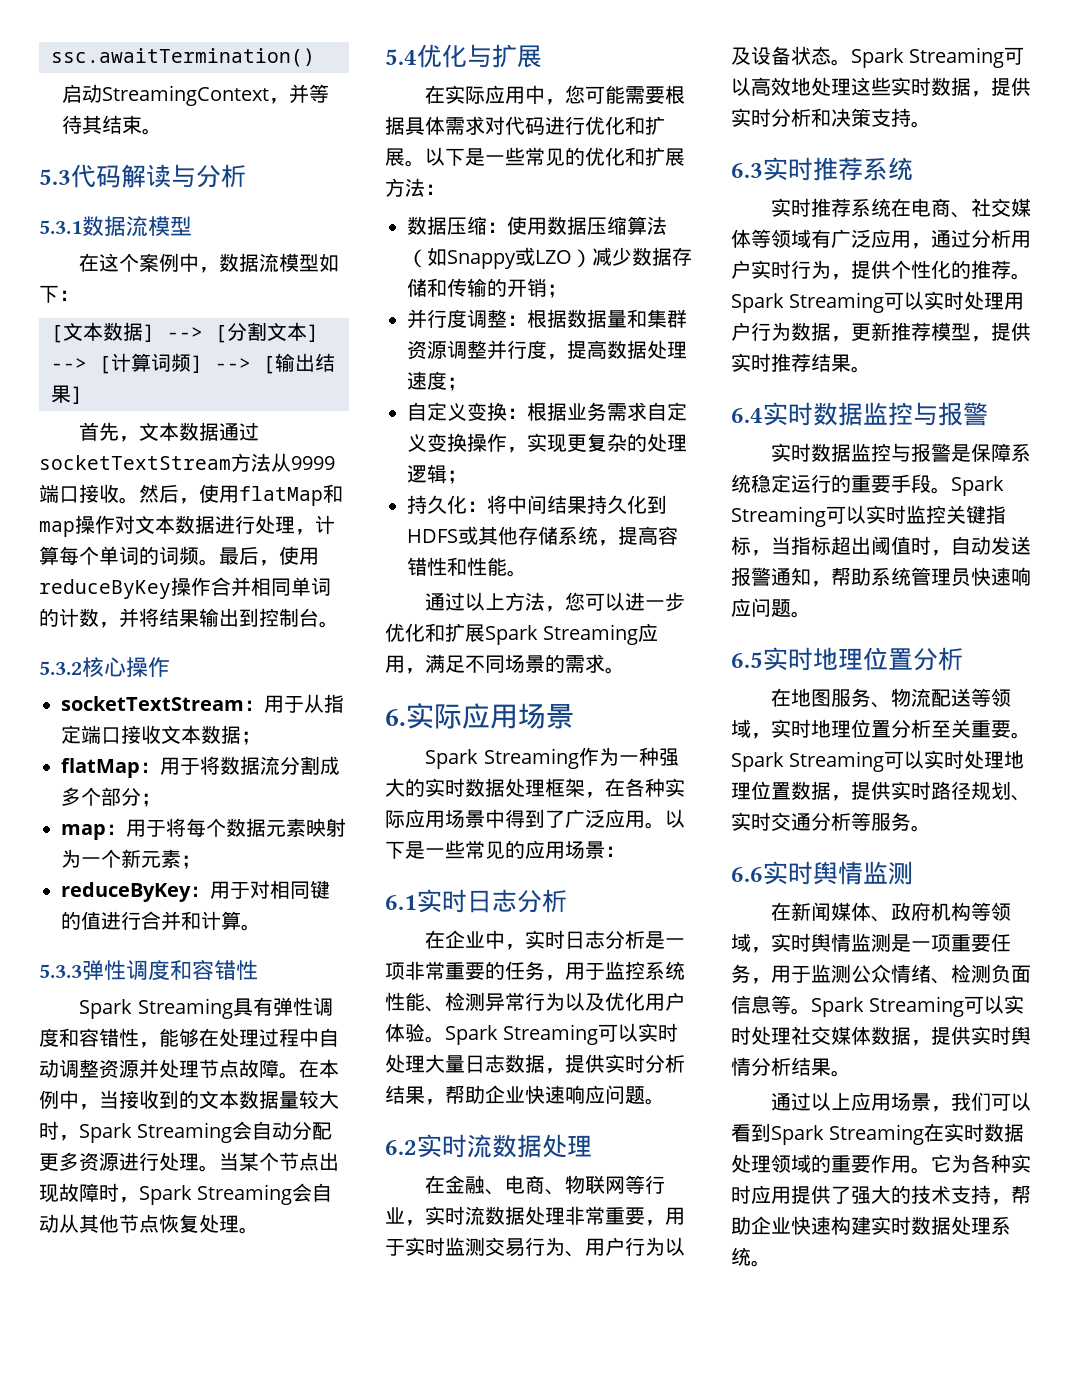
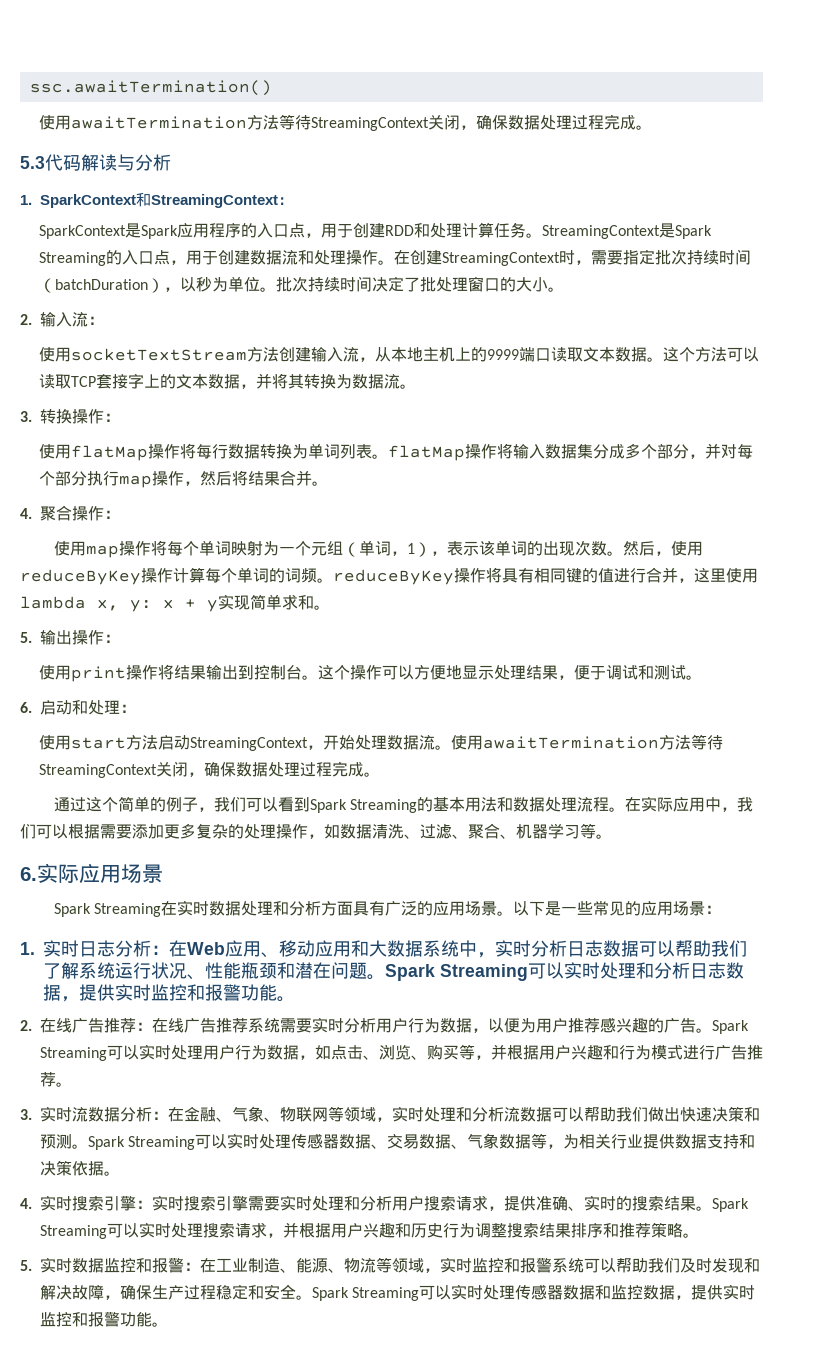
  ssc.awaitTermination()
- 启动StreamingContext，并等待其结束。
+ 使用awaitTermination方法等待StreamingContext关闭，确保数据处理过程完成。
- 5.3.1数据流模型
- 在这个案例中，数据流模型如下：
- [文本数据] --> [分割文本] --> [计算词频] --> [输出结果]
- 首先，文本数据通过socketTextStream方法从9999端口接收。然后，使用flatMap和map操作对文本数据进行处理，计算每个单词的词频。最后，使用reduceByKey操作合并相同单词的计数，并将结果输出到控制台。
- 5.3.2核心操作
- socketTextStream：用于从指定端口接收文本数据；
- flatMap：用于将数据流分割成多个部分；
- map：用于将每个数据元素映射为一个新元素；
- reduceByKey：用于对相同键的值进行合并和计算。
- 5.3.3弹性调度和容错性
- Spark Streaming具有弹性调度和容错性，能够在处理过程中自动调整资源并处理节点故障。在本例中，当接收到的文本数据量较大时，Spark Streaming会自动分配更多资源进行处理。当某个节点出现故障时，Spark Streaming会自动从其他节点恢复处理。
- 5.4优化与扩展
- 在实际应用中，您可能需要根据具体需求对代码进行优化和扩展。以下是一些常见的优化和扩展方法：
- 数据压缩：使用数据压缩算法（如Snappy或LZO）减少数据存储和传输的开销；
- 并行度调整：根据数据量和集群资源调整并行度，提高数据处理速度；
- 自定义变换：根据业务需求自定义变换操作，实现更复杂的处理逻辑；
- 持久化：将中间结果持久化到HDFS或其他存储系统，提高容错性和性能。
- 通过以上方法，您可以进一步优化和扩展Spark Streaming应用，满足不同场景的需求。
+ 1. SparkContext和StreamingContext：
+ SparkContext是Spark应用程序的入口点，用于创建RDD和处理计算任务。StreamingContext是Spark Streaming的入口点，用于创建数据流和处理操作。在创建StreamingContext时，需要指定批次持续时间（batchDuration），以秒为单位。批次持续时间决定了批处理窗口的大小。
+ 2.输入流：
+ 使用socketTextStream方法创建输入流，从本地主机上的9999端口读取文本数据。这个方法可以读取TCP套接字上的文本数据，并将其转换为数据流。
+ 3.转换操作：
+ 使用flatMap操作将每行数据转换为单词列表。flatMap操作将输入数据集分成多个部分，并对每个部分执行map操作，然后将结果合并。
+ 4.聚合操作：
+ 使用map操作将每个单词映射为一个元组（单词，1），表示该单词的出现次数。然后，使用reduceByKey操作计算每个单词的词频。reduceByKey操作将具有相同键的值进行合并，这里使用lambda x, y: x + y实现简单求和。
+ 5.输出操作：
+ 使用print操作将结果输出到控制台。这个操作可以方便地显示处理结果，便于调试和测试。
+ 6.启动和处理：
+ 使用start方法启动StreamingContext，开始处理数据流。使用awaitTermination方法等待StreamingContext关闭，确保数据处理过程完成。
+ 通过这个简单的例子，我们可以看到Spark Streaming的基本用法和数据处理流程。在实际应用中，我们可以根据需要添加更多复杂的处理操作，如数据清洗、过滤、聚合、机器学习等。
- Spark Streaming作为一种强大的实时数据处理框架，在各种实际应用场景中得到了广泛应用。
+ Spark Streaming在实时数据处理和分析方面具有广泛的应用场景。
- 6.1实时日志分析
- 在企业中，实时日志分析是一项非常重要的任务，用于监控系统性能、检测异常行为以及优化用户体验。Spark Streaming可以实时处理大量日志数据，提供实时分析结果，帮助企业快速响应问题。
- 6.2实时流数据处理
- 在金融、电商、物联网等行业，实时流数据处理非常重要，用于实时监测交易行为、用户行为以及设备状态。Spark Streaming可以高效地处理这些实时数据，提供实时分析和决策支持。
- 6.3实时推荐系统
- 实时推荐系统在电商、社交媒体等领域有广泛应用，通过分析用户实时行为，提供个性化的推荐。
+ 1.实时日志分析：在Web应用、移动应用和大数据系统中，实时分析日志数据可以帮助我们了解系统运行状况、性能瓶颈和潜在问题。Spark Streaming可以实时处理和分析日志数据，提供实时监控和报警功能。
+ 2.在线广告推荐：在线广告推荐系统需要实时分析用户行为数据，以便为用户推荐感兴趣的广告。
- Spark Streaming可以实时处理用户行为数据，更新推荐模型，提供实时推荐结果。
- 6.4实时数据监控与报警
- 实时数据监控与报警是保障系统稳定运行的重要手段。Spark Streaming可以实时监控关键指标，当指标超出阈值时，自动发送报警通知，帮助系统管理员快速响应问题。
- 6.5实时地理位置分析
- 在地图服务、物流配送等领域，实时地理位置分析至关重要。Spark Streaming可以实时处理地理位置数据，提供实时路径规划、实时交通分析等服务。
- 6.6实时舆情监测
- 在新闻媒体、政府机构等领域，实时舆情监测是一项重要任务，用于监测公众情绪、检测负面信息等。Spark Streaming可以实时处理社交媒体数据，提供实时舆情分析结果。
- 通过以上应用场景，我们可以看到Spark Streaming在实时数据处理领域的重要作用。它为各种实时应用提供了强大的技术支持，帮助企业快速构建实时数据处理系统。
+ Spark Streaming可以实时处理用户行为数据，如点击、浏览、购买等，并根据用户兴趣和行为模式进行广告推荐。
+ 3.实时流数据分析：在金融、气象、物联网等领域，实时处理和分析流数据可以帮助我们做出快速决策和预测。Spark Streaming可以实时处理传感器数据、交易数据、气象数据等，为相关行业提供数据支持和决策依据。
+ 4.实时搜索引擎：实时搜索引擎需要实时处理和分析用户搜索请求，提供准确、实时的搜索结果。Spark Streaming可以实时处理搜索请求，并根据用户兴趣和历史行为调整搜索结果排序和推荐策略。
+ 5.实时数据监控和报警：在工业制造、能源、物流等领域，实时监控和报警系统可以帮助我们及时发现和解决故障，确保生产过程稳定和安全。Spark Streaming可以实时处理传感器数据和监控数据，提供实时监控和报警功能。

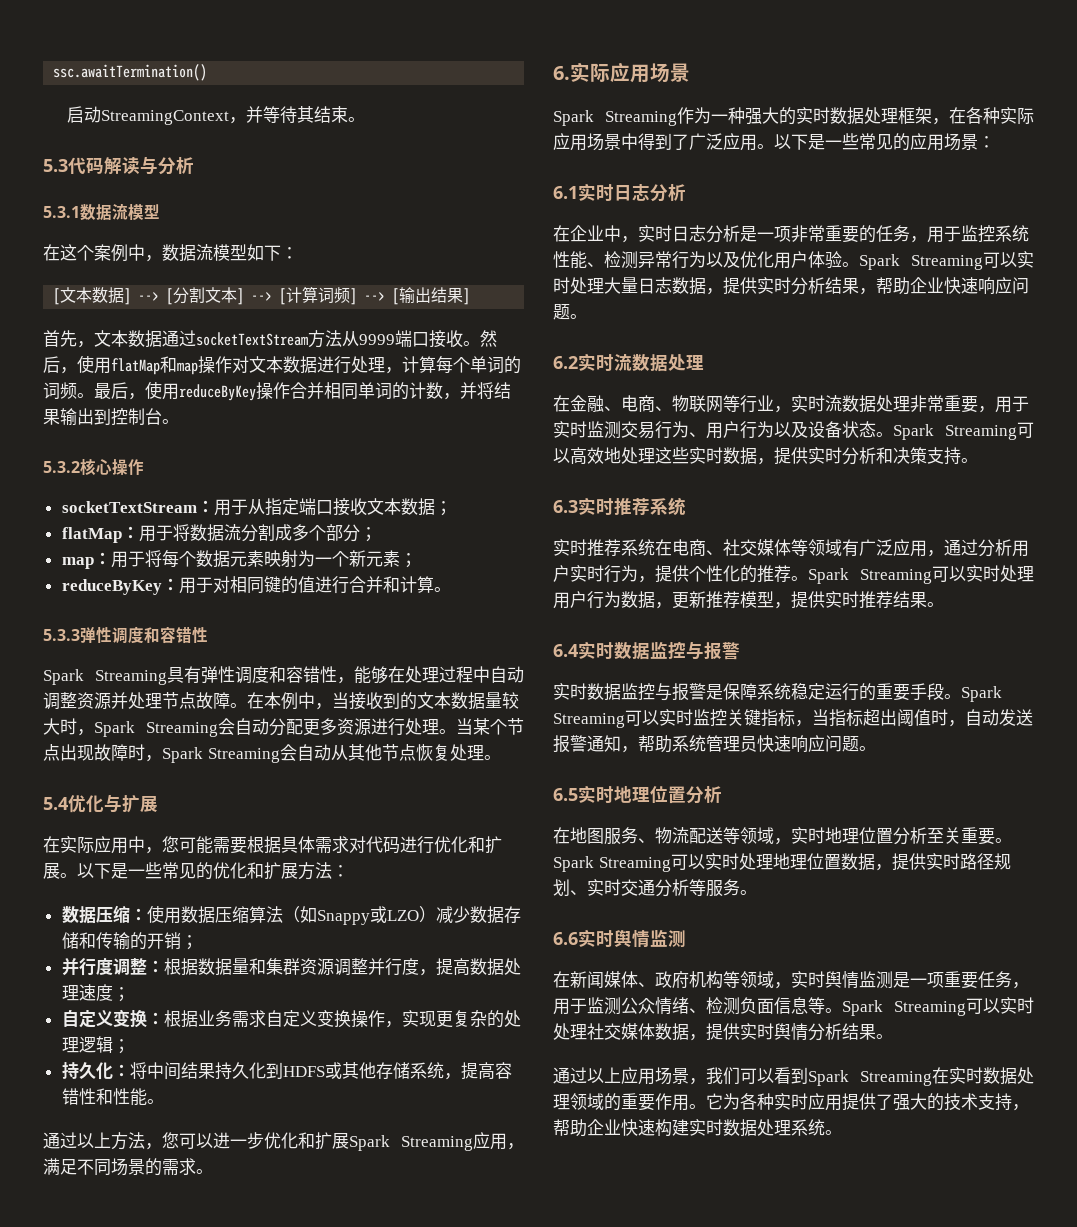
  ssc.awaitTermination()
- 使用awaitTermination方法等待StreamingContext关闭，确保数据处理过程完成。
+ 启动StreamingContext，并等待其结束。
- 1. SparkContext和StreamingContext：
- SparkContext是Spark应用程序的入口点，用于创建RDD和处理计算任务。StreamingContext是Spark Streaming的入口点，用于创建数据流和处理操作。在创建StreamingContext时，需要指定批次持续时间（batchDuration），以秒为单位。批次持续时间决定了批处理窗口的大小。
- 2.输入流：
- 使用socketTextStream方法创建输入流，从本地主机上的9999端口读取文本数据。这个方法可以读取TCP套接字上的文本数据，并将其转换为数据流。
- 3.转换操作：
- 使用flatMap操作将每行数据转换为单词列表。flatMap操作将输入数据集分成多个部分，并对每个部分执行map操作，然后将结果合并。
- 4.聚合操作：
- 使用map操作将每个单词映射为一个元组（单词，1），表示该单词的出现次数。然后，使用reduceByKey操作计算每个单词的词频。reduceByKey操作将具有相同键的值进行合并，这里使用lambda x, y: x + y实现简单求和。
- 5.输出操作：
- 使用print操作将结果输出到控制台。这个操作可以方便地显示处理结果，便于调试和测试。
- 6.启动和处理：
- 使用start方法启动StreamingContext，开始处理数据流。使用awaitTermination方法等待StreamingContext关闭，确保数据处理过程完成。
- 通过这个简单的例子，我们可以看到Spark Streaming的基本用法和数据处理流程。在实际应用中，我们可以根据需要添加更多复杂的处理操作，如数据清洗、过滤、聚合、机器学习等。
+ 5.3.1数据流模型
+ 在这个案例中，数据流模型如下：
+ [文本数据] --> [分割文本] --> [计算词频] --> [输出结果]
+ 首先，文本数据通过socketTextStream方法从9999端口接收。然后，使用flatMap和map操作对文本数据进行处理，计算每个单词的词频。最后，使用reduceByKey操作合并相同单词的计数，并将结果输出到控制台。
+ 5.3.2核心操作
+ socketTextStream：用于从指定端口接收文本数据；
+ flatMap：用于将数据流分割成多个部分；
+ map：用于将每个数据元素映射为一个新元素；
+ reduceByKey：用于对相同键的值进行合并和计算。
+ 5.3.3弹性调度和容错性
+ Spark Streaming具有弹性调度和容错性，能够在处理过程中自动调整资源并处理节点故障。在本例中，当接收到的文本数据量较大时，Spark Streaming会自动分配更多资源进行处理。当某个节点出现故障时，Spark Streaming会自动从其他节点恢复处理。
+ 5.4优化与扩展
+ 在实际应用中，您可能需要根据具体需求对代码进行优化和扩展。以下是一些常见的优化和扩展方法：
+ 数据压缩：使用数据压缩算法（如Snappy或LZO）减少数据存储和传输的开销；
+ 并行度调整：根据数据量和集群资源调整并行度，提高数据处理速度；
+ 自定义变换：根据业务需求自定义变换操作，实现更复杂的处理逻辑；
+ 持久化：将中间结果持久化到HDFS或其他存储系统，提高容错性和性能。
+ 通过以上方法，您可以进一步优化和扩展Spark Streaming应用，满足不同场景的需求。
- Spark Streaming在实时数据处理和分析方面具有广泛的应用场景。
+ Spark Streaming作为一种强大的实时数据处理框架，在各种实际应用场景中得到了广泛应用。
- 1.实时日志分析：在Web应用、移动应用和大数据系统中，实时分析日志数据可以帮助我们了解系统运行状况、性能瓶颈和潜在问题。Spark Streaming可以实时处理和分析日志数据，提供实时监控和报警功能。
- 2.在线广告推荐：在线广告推荐系统需要实时分析用户行为数据，以便为用户推荐感兴趣的广告。
+ 6.1实时日志分析
+ 在企业中，实时日志分析是一项非常重要的任务，用于监控系统性能、检测异常行为以及优化用户体验。Spark Streaming可以实时处理大量日志数据，提供实时分析结果，帮助企业快速响应问题。
+ 6.2实时流数据处理
+ 在金融、电商、物联网等行业，实时流数据处理非常重要，用于实时监测交易行为、用户行为以及设备状态。Spark Streaming可以高效地处理这些实时数据，提供实时分析和决策支持。
+ 6.3实时推荐系统
+ 实时推荐系统在电商、社交媒体等领域有广泛应用，通过分析用户实时行为，提供个性化的推荐。
- Spark Streaming可以实时处理用户行为数据，如点击、浏览、购买等，并根据用户兴趣和行为模式进行广告推荐。
- 3.实时流数据分析：在金融、气象、物联网等领域，实时处理和分析流数据可以帮助我们做出快速决策和预测。Spark Streaming可以实时处理传感器数据、交易数据、气象数据等，为相关行业提供数据支持和决策依据。
- 4.实时搜索引擎：实时搜索引擎需要实时处理和分析用户搜索请求，提供准确、实时的搜索结果。Spark Streaming可以实时处理搜索请求，并根据用户兴趣和历史行为调整搜索结果排序和推荐策略。
- 5.实时数据监控和报警：在工业制造、能源、物流等领域，实时监控和报警系统可以帮助我们及时发现和解决故障，确保生产过程稳定和安全。Spark Streaming可以实时处理传感器数据和监控数据，提供实时监控和报警功能。
+ Spark Streaming可以实时处理用户行为数据，更新推荐模型，提供实时推荐结果。
+ 6.4实时数据监控与报警
+ 实时数据监控与报警是保障系统稳定运行的重要手段。Spark Streaming可以实时监控关键指标，当指标超出阈值时，自动发送报警通知，帮助系统管理员快速响应问题。
+ 6.5实时地理位置分析
+ 在地图服务、物流配送等领域，实时地理位置分析至关重要。Spark Streaming可以实时处理地理位置数据，提供实时路径规划、实时交通分析等服务。
+ 6.6实时舆情监测
+ 在新闻媒体、政府机构等领域，实时舆情监测是一项重要任务，用于监测公众情绪、检测负面信息等。Spark Streaming可以实时处理社交媒体数据，提供实时舆情分析结果。
+ 通过以上应用场景，我们可以看到Spark Streaming在实时数据处理领域的重要作用。它为各种实时应用提供了强大的技术支持，帮助企业快速构建实时数据处理系统。

